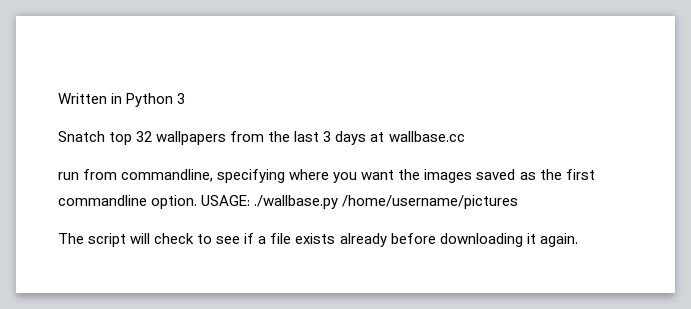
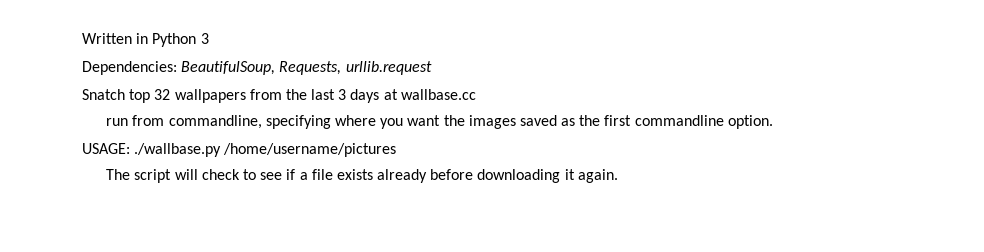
+ Dependencies: BeautifulSoup, Requests, urllib.request
- run from commandline, specifying where you want the images saved as the first commandline option. USAGE: ./wallbase.py /home/username/pictures
+ run from commandline, specifying where you want the images saved as the first commandline option.
+ USAGE: ./wallbase.py /home/username/pictures

